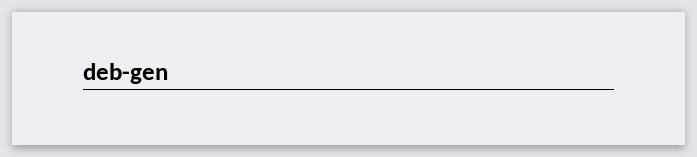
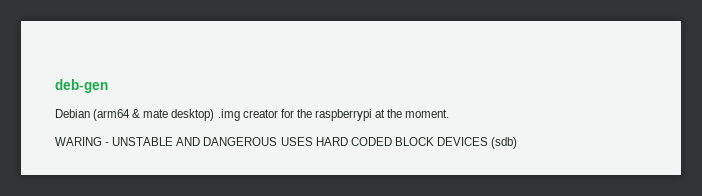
+ Debian (arm64 & mate desktop) .img creator for the raspberrypi at the moment.
+ WARING - UNSTABLE AND DANGEROUS USES HARD CODED BLOCK DEVICES (sdb)

